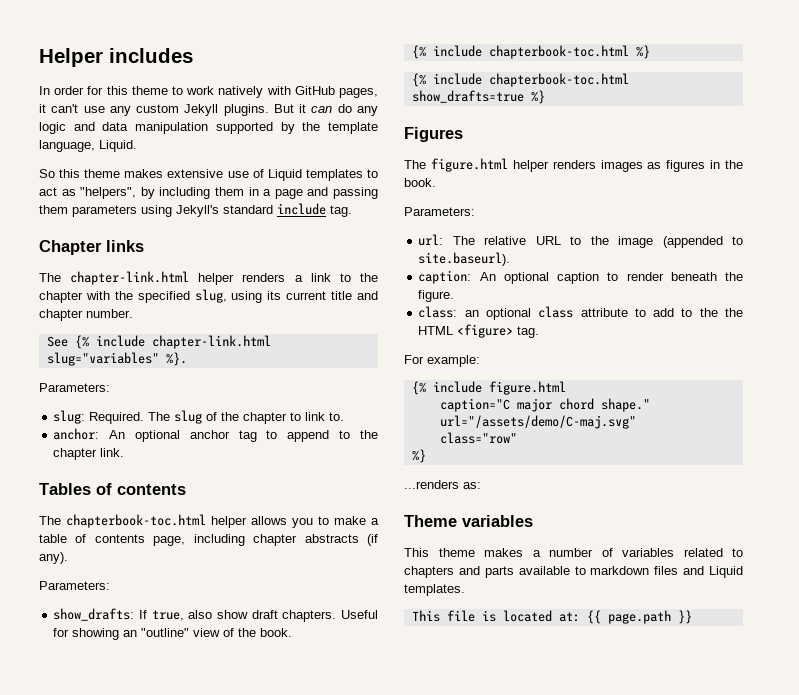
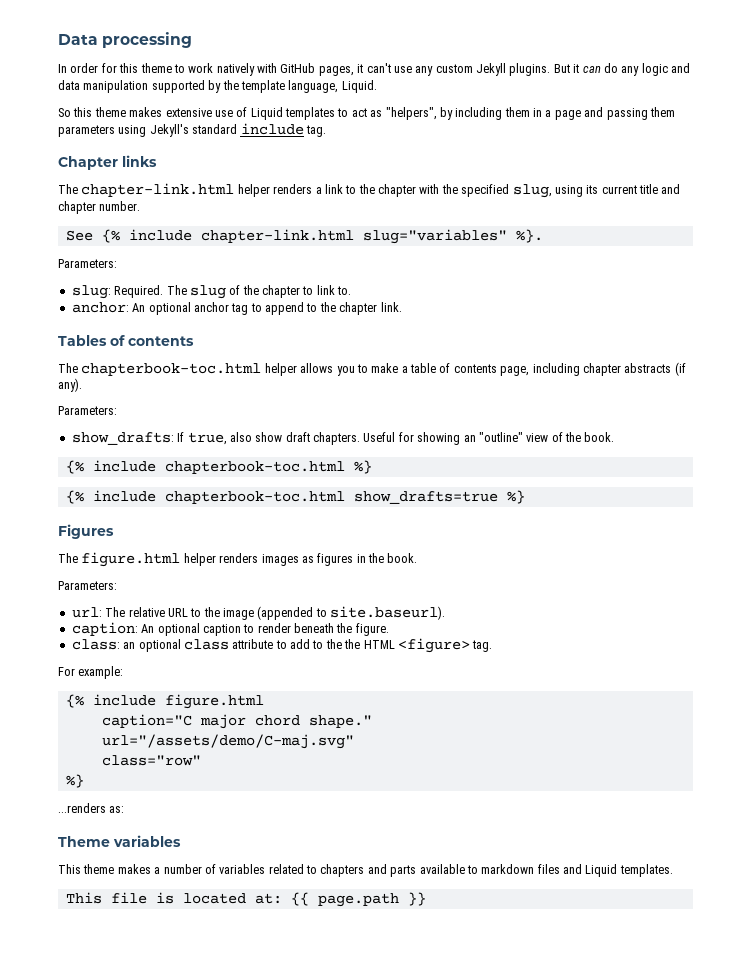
- Helper includes
+ Data processing

